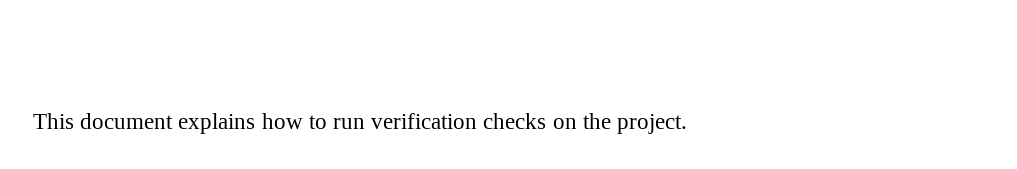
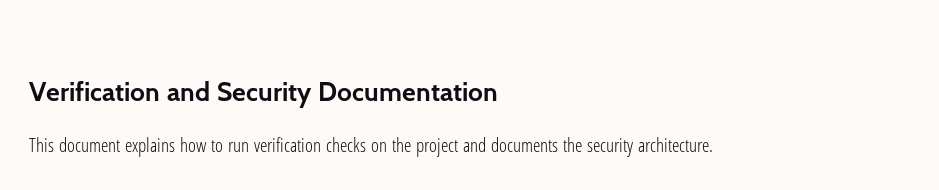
+ Verification and Security Documentation
- This document explains how to run verification checks on the project.
+ This document explains how to run verification checks on the project and documents the security architecture.

